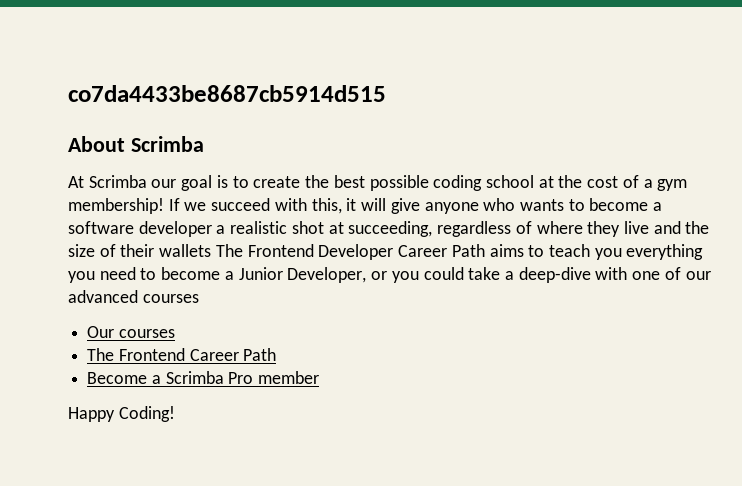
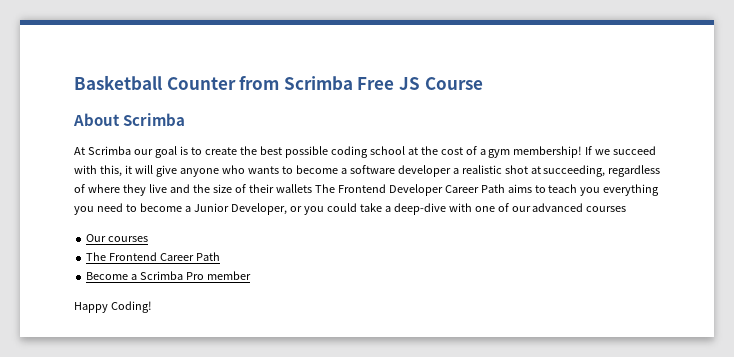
- co7da4433be8687cb5914d515
+ Basketball Counter from Scrimba Free JS Course

